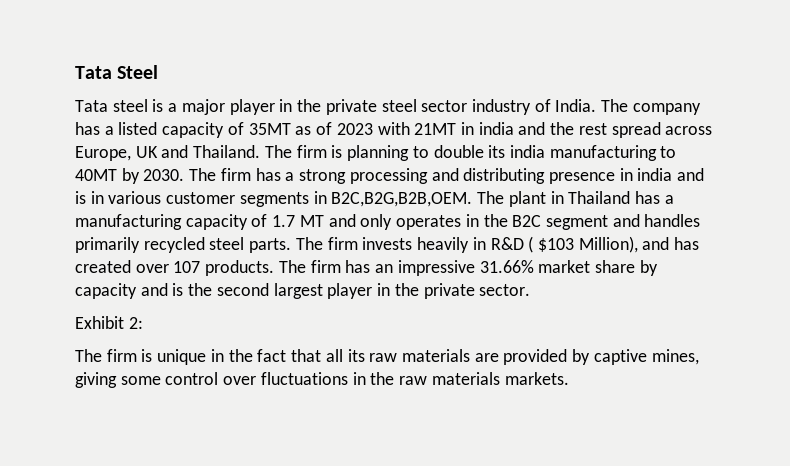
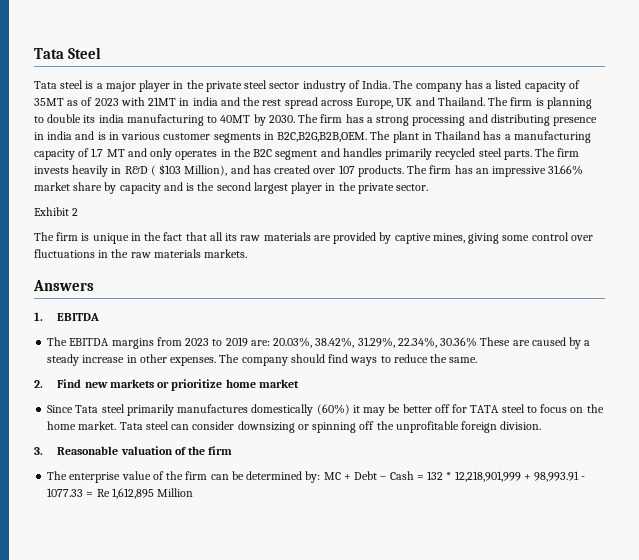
- Exhibit 2:
+ Exhibit 2
+ Answers
+ 1. EBITDA
+ The EBITDA margins from 2023 to 2019 are: 20.03%, 38.42%, 31.29%, 22.34%, 30.36% These are caused by a steady increase in other expenses. The company should find ways to reduce the same.
+ 2. Find new markets or prioritize home market
+ Since Tata steel primarily manufactures domestically (60%) it may be better off for TATA steel to focus on the home market. Tata steel can consider downsizing or spinning off the unprofitable foreign division.
+ 3. Reasonable valuation of the firm
+ The enterprise value of the firm can be determined by: MC + Debt – Cash = 132 * 12,218,901,999 + 98,993.91 - 1077.33 = Re 1,612,895 Million

